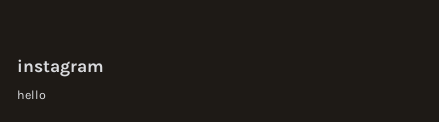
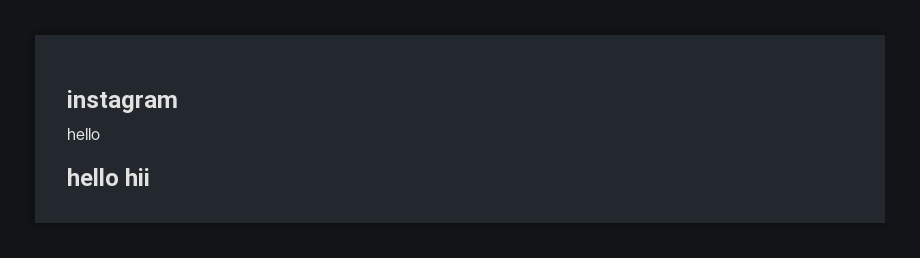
+ hello hii

